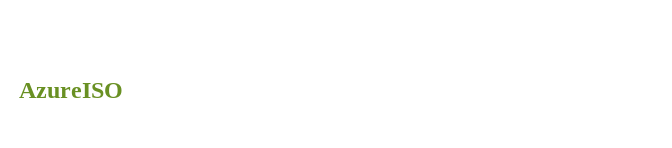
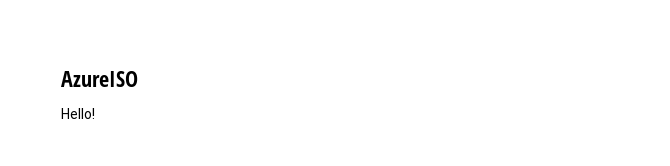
+ Hello!

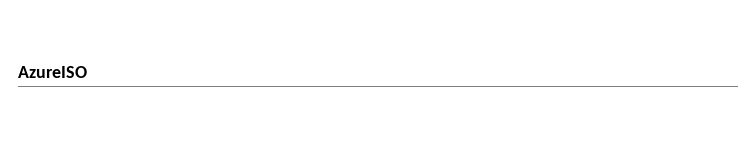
- Hello!

